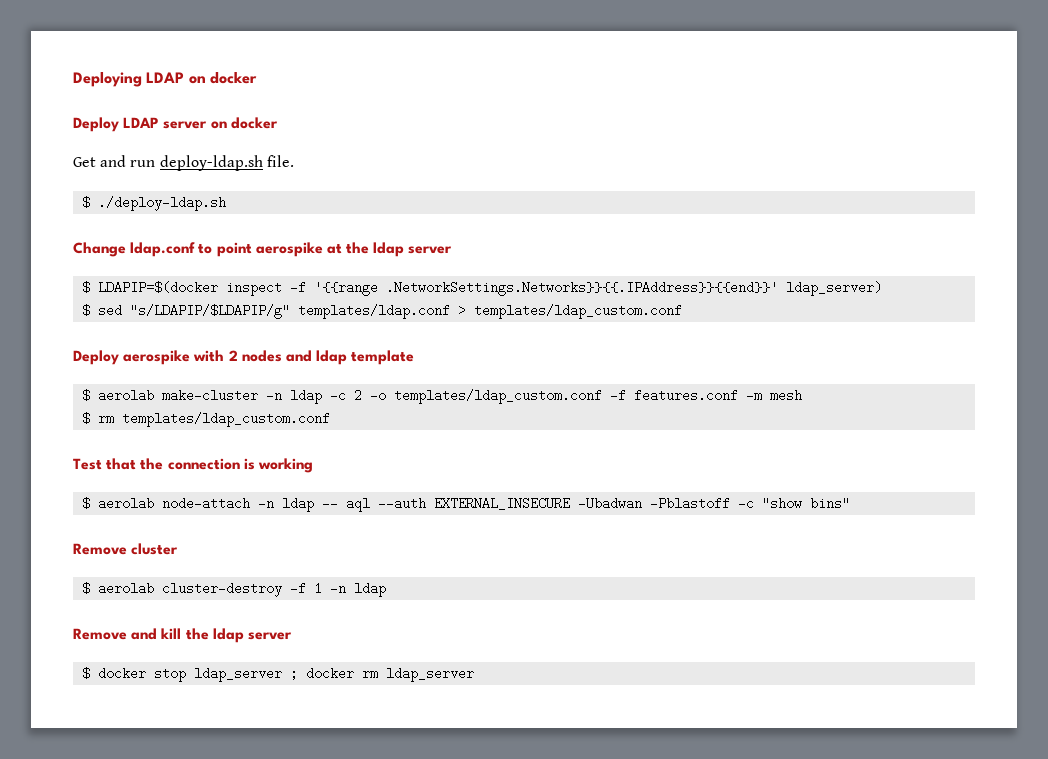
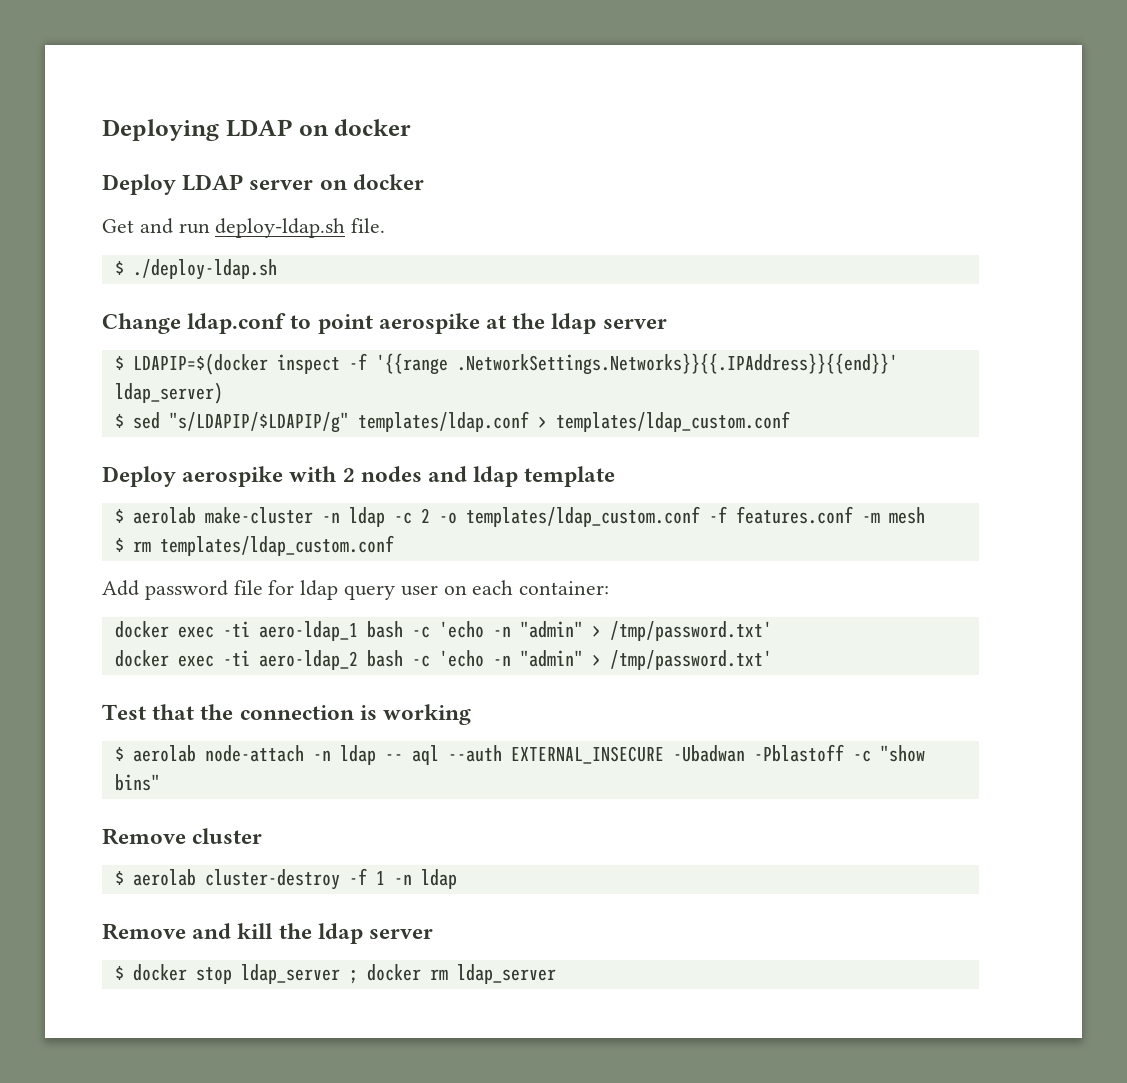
+ Add password file for ldap query user on each container:
+ docker exec -ti aero-ldap_1 bash -c 'echo -n "admin" > /tmp/password.txt'
+ docker exec -ti aero-ldap_2 bash -c 'echo -n "admin" > /tmp/password.txt'

